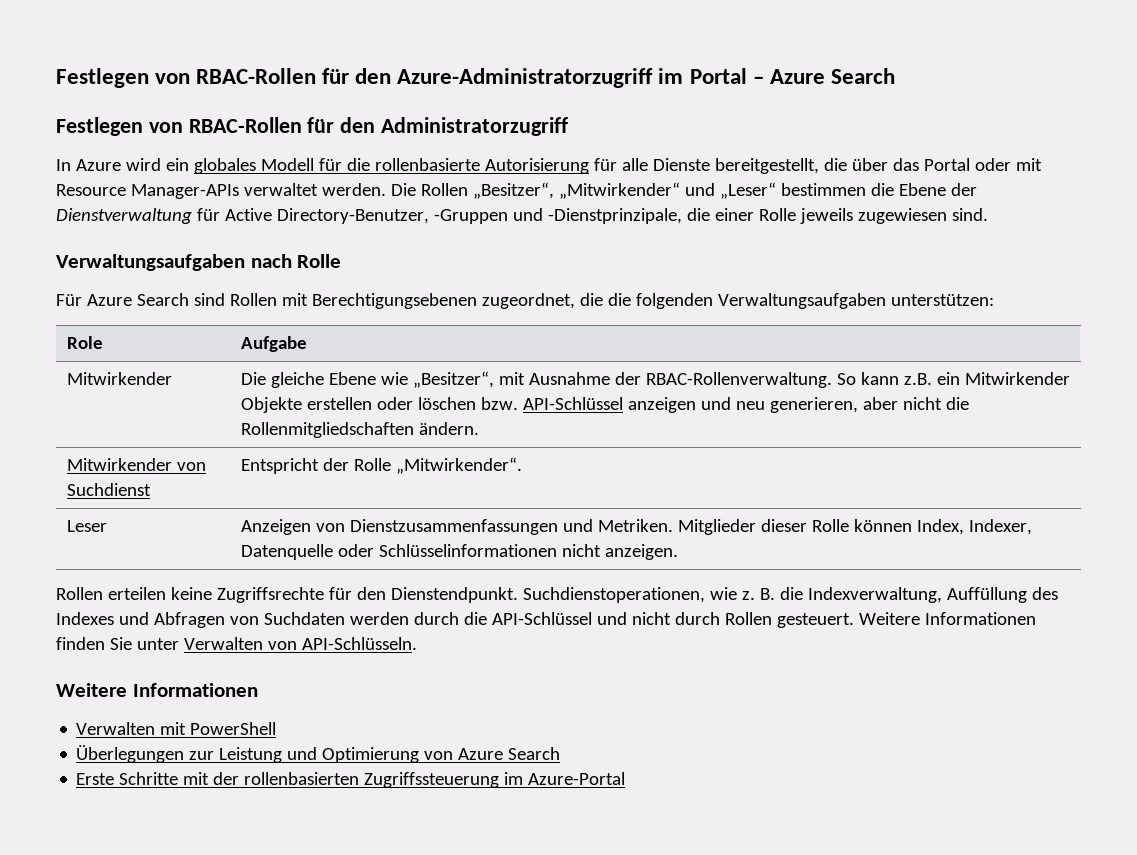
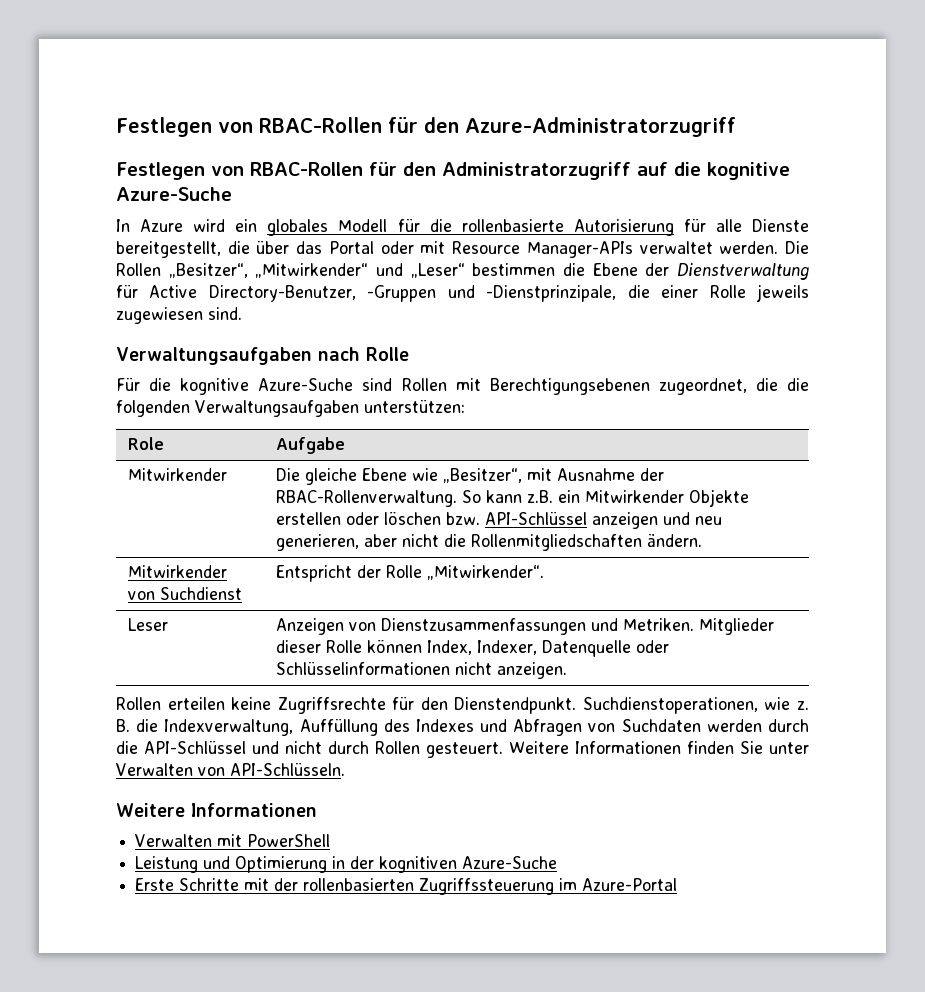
- Festlegen von RBAC-Rollen für den Azure-Administratorzugriff im Portal – Azure Search
+ Festlegen von RBAC-Rollen für den Azure-Administratorzugriff
- Festlegen von RBAC-Rollen für den Administratorzugriff
+ Festlegen von RBAC-Rollen für den Administratorzugriff auf die kognitive Azure-Suche
- Für Azure Search sind Rollen mit Berechtigungsebenen zugeordnet, die die folgenden Verwaltungsaufgaben unterstützen:
+ Für die kognitive Azure-Suche sind Rollen mit Berechtigungsebenen zugeordnet, die die folgenden Verwaltungsaufgaben unterstützen:
- Überlegungen zur Leistung und Optimierung von Azure Search
+ Leistung und Optimierung in der kognitiven Azure-Suche

